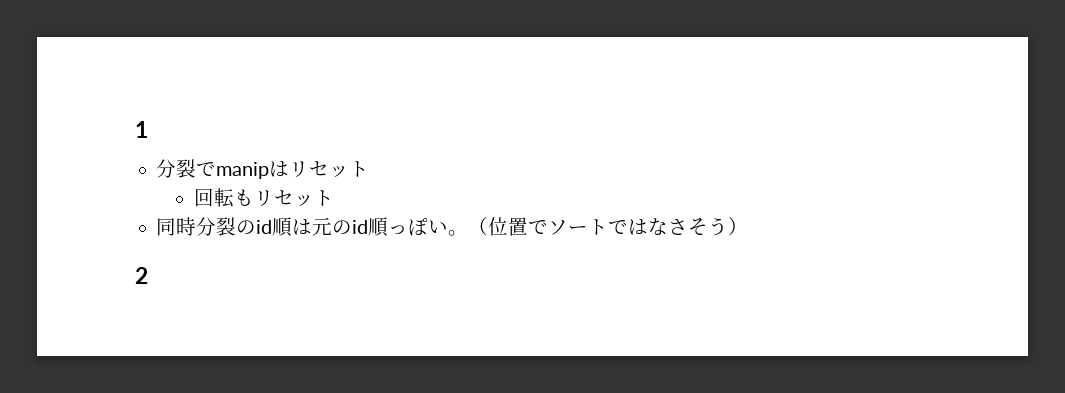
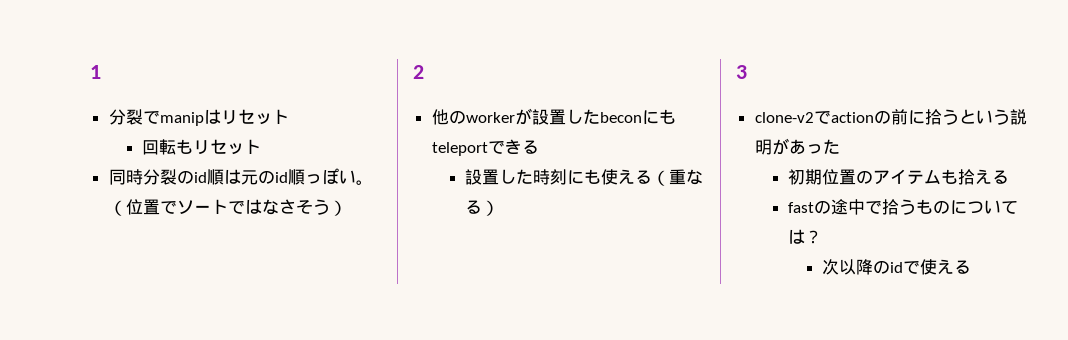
+ 他のworkerが設置したbeconにもteleportできる
+ 設置した時刻にも使える（重なる）
+ 3
+ clone-v2でactionの前に拾うという説明があった
+ 初期位置のアイテムも拾える
+ fastの途中で拾うものについては？
+ 次以降のidで使える

